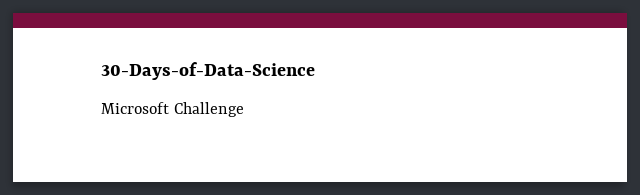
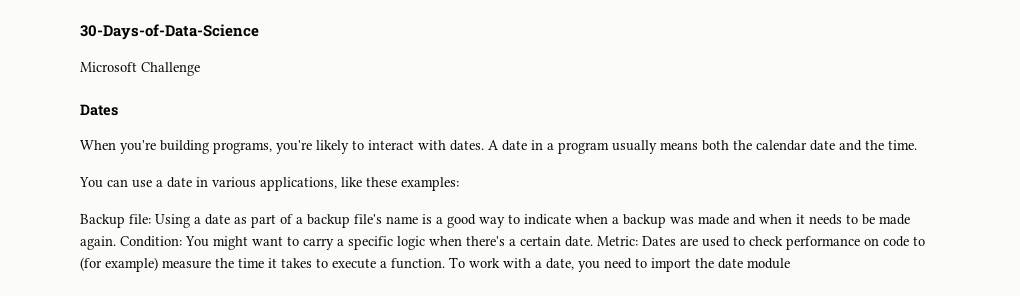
  Microsoft Challenge
+ Dates
+ When you're building programs, you're likely to interact with dates. A date in a program usually means both the calendar date and the time.
+ You can use a date in various applications, like these examples:
+ Backup file: Using a date as part of a backup file's name is a good way to indicate when a backup was made and when it needs to be made again. Condition: You might want to carry a specific logic when there's a certain date. Metric: Dates are used to check performance on code to (for example) measure the time it takes to execute a function. To work with a date, you need to import the date module

